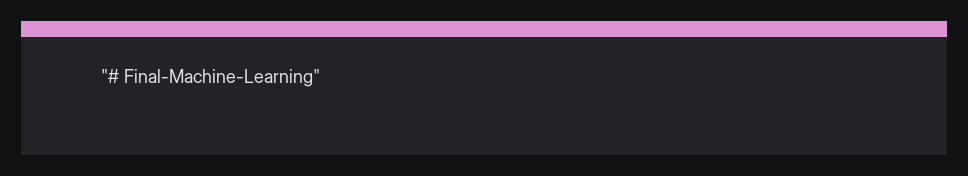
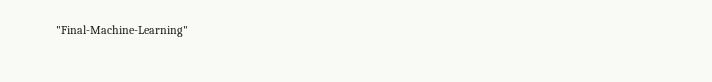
- "# Final-Machine-Learning"
+ "Final-Machine-Learning"

